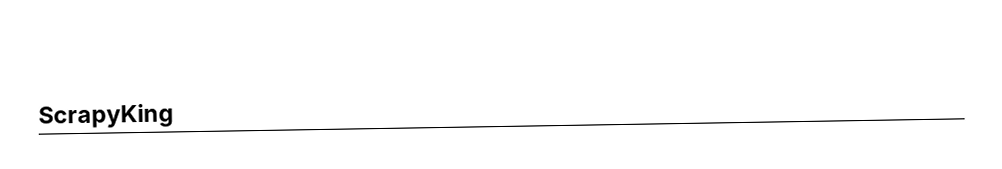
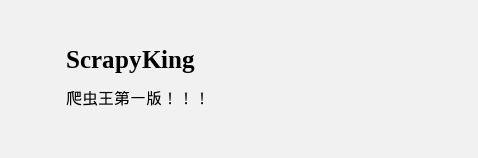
+ 爬虫王第一版！！！

